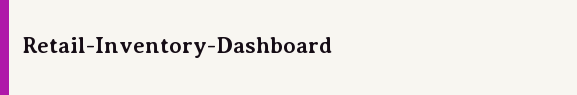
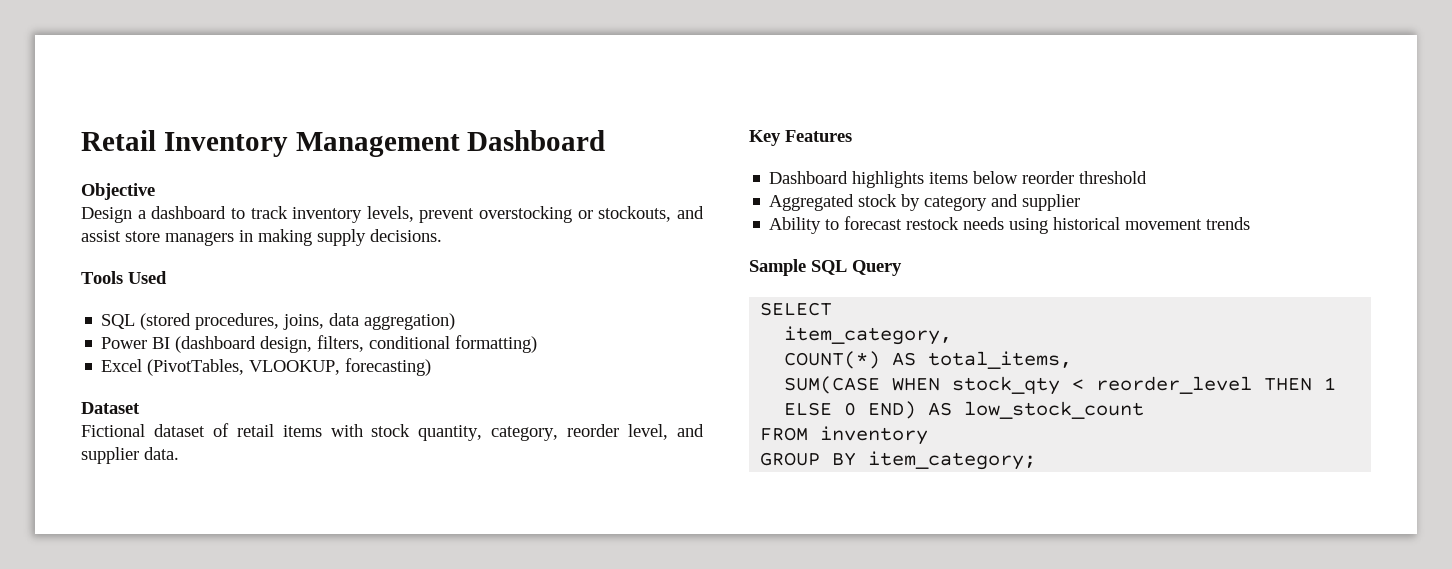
- Retail-Inventory-Dashboard
+ Retail Inventory Management Dashboard
+ Objective
+ Design a dashboard to track inventory levels, prevent overstocking or stockouts, and assist store managers in making supply decisions.
+ Tools Used
+ SQL (stored procedures, joins, data aggregation)
+ Power BI (dashboard design, filters, conditional formatting)
+ Excel (PivotTables, VLOOKUP, forecasting)
+ Dataset
+ Fictional dataset of retail items with stock quantity, category, reorder level, and supplier data.
+ Key Features
+ Dashboard highlights items below reorder threshold
+ Aggregated stock by category and supplier
+ Ability to forecast restock needs using historical movement trends
+ Sample SQL Query
+ SELECT
+ item_category,
+ COUNT(*) AS total_items,
+ SUM(CASE WHEN stock_qty < reorder_level THEN 1 ELSE 0 END) AS low_stock_count
+ FROM inventory
+ GROUP BY item_category;

